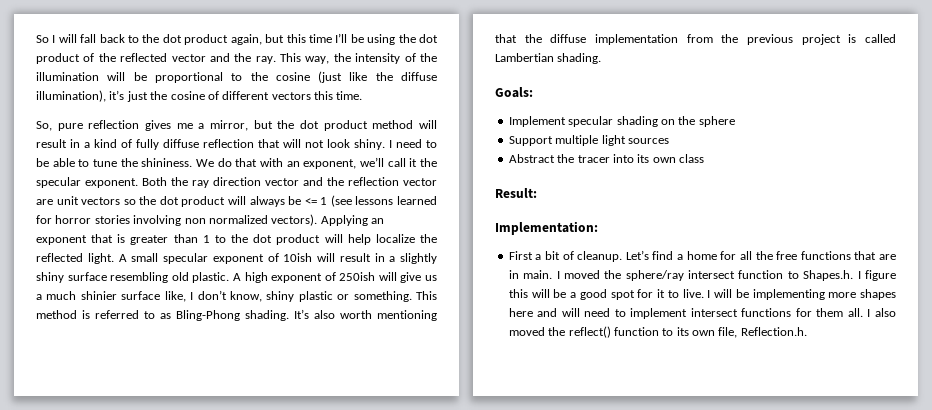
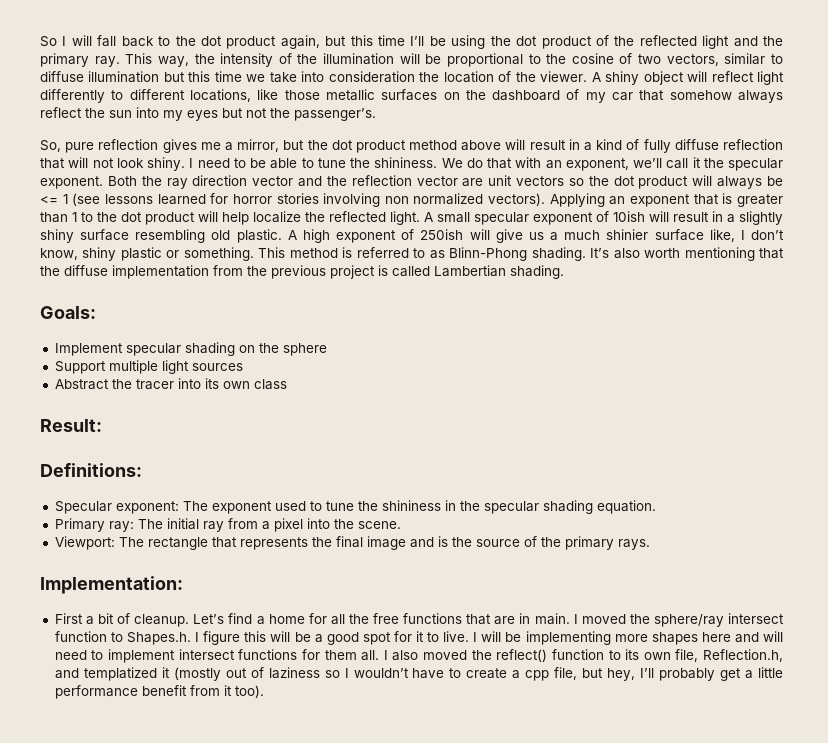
- So I will fall back to the dot product again, but this time I’ll be using the dot product of the reflected vector and the ray.
+ So I will fall back to the dot product again, but this time I’ll be using the dot product of the reflected light and the primary ray.
- This way, the intensity of the illumination will be proportional to the cosine (just like the diffuse illumination), it’s just the cosine of different vectors this time.
+ This way, the intensity of the illumination will be proportional to the cosine of two vectors, similar to diffuse illumination but this time we take into consideration the location of the viewer. A shiny object will reflect light differently to different locations, like those metallic surfaces on the dashboard of my car that somehow always reflect the sun into my eyes but not the passenger’s.
- So, pure reflection gives me a mirror, but the dot product method will result in a kind of fully diffuse reflection that will not look shiny.
+ So, pure reflection gives me a mirror, but the dot product method above will result in a kind of fully diffuse reflection that will not look shiny.
- This method is referred to as Bling-Phong shading.
+ This method is referred to as Blinn-Phong shading.
+ Definitions:
+ Specular exponent: The exponent used to tune the shininess in the specular shading equation.
+ Primary ray: The initial ray from a pixel into the scene.
+ Viewport: The rectangle that represents the final image and is the source of the primary rays.
- I also moved the reflect() function to its own file, Reflection.h.
+ I also moved the reflect() function to its own file, Reflection.h, and templatized it (mostly out of laziness so I wouldn’t have to create a cpp file, but hey, I’ll probably get a little performance benefit from it too).

